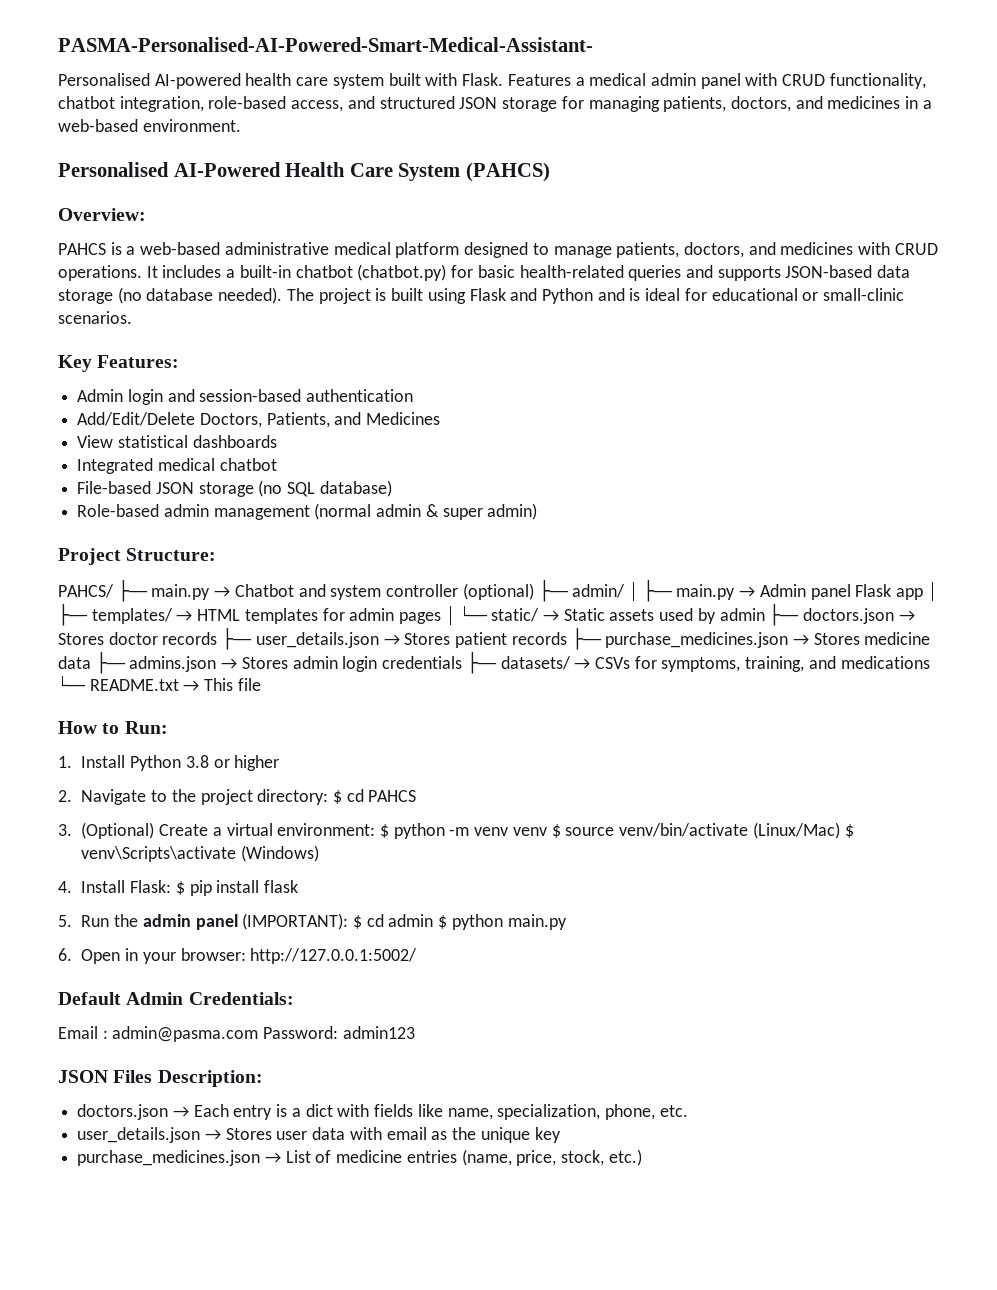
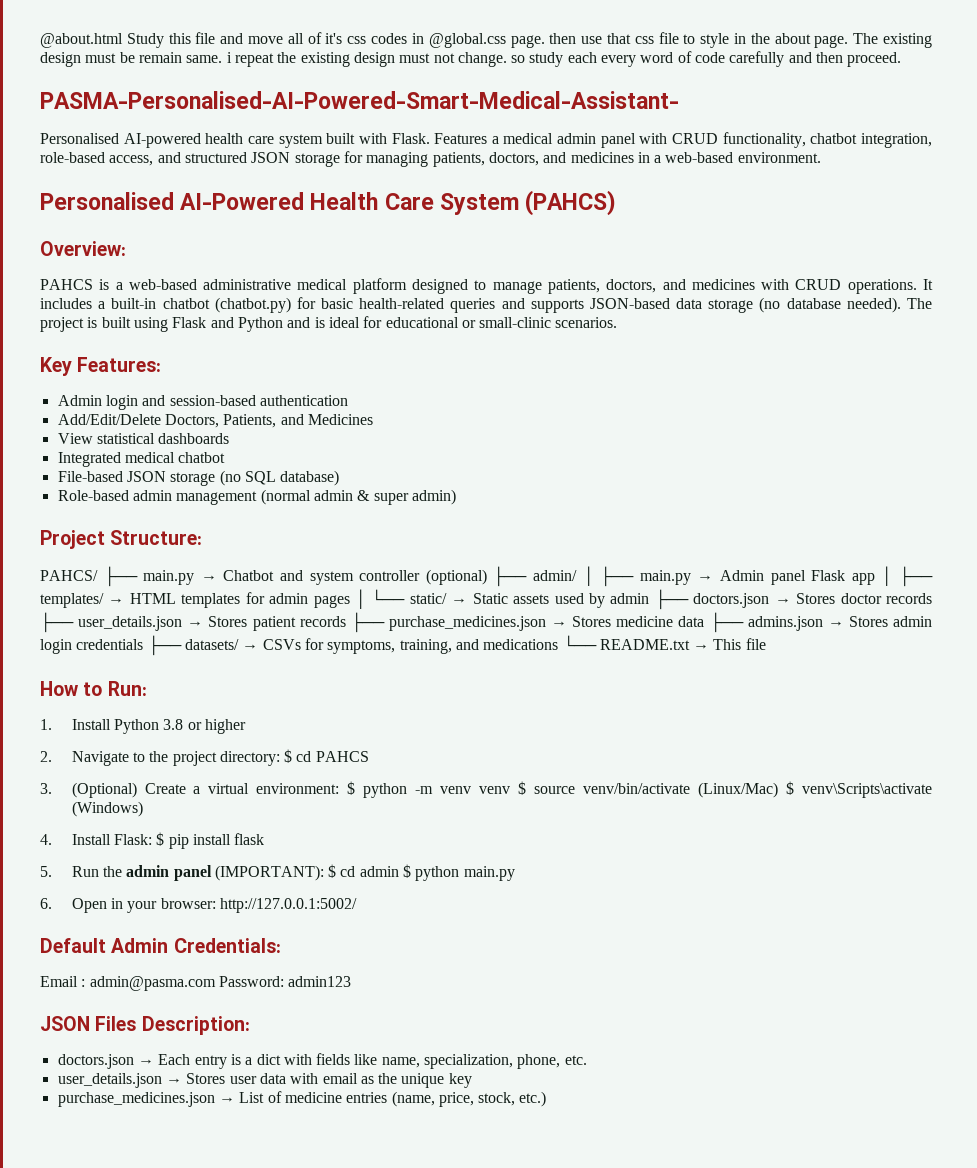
+ @about.html Study this file and move all of it's css codes in @global.css page. then use that css file to style in the about page. The existing design must be remain same. i repeat the existing design must not change. so study each every word of code carefully and then proceed.

